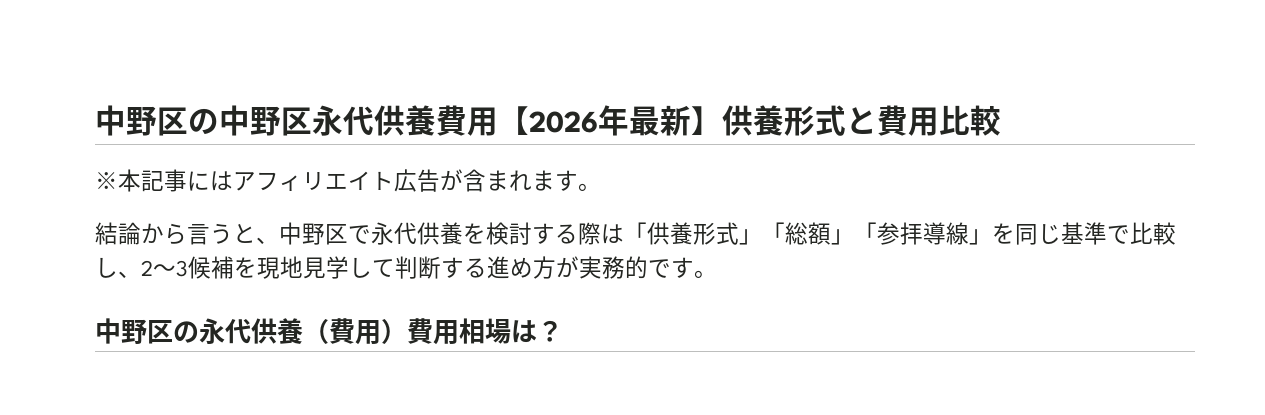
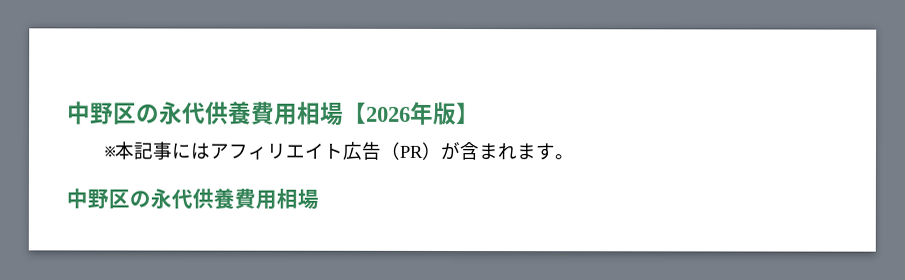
- 中野区の中野区永代供養費用【2026年最新】供養形式と費用比較
+ 中野区の永代供養費用相場【2026年版】
- ※本記事にはアフィリエイト広告が含まれます。
- 結論から言うと、中野区で永代供養を検討する際は「供養形式」「総額」「参拝導線」を同じ基準で比較し、2〜3候補を現地見学して判断する進め方が実務的です。
- 中野区の永代供養（費用）費用相場は？
+ ※本記事にはアフィリエイト広告（PR）が含まれます。
+ 中野区の永代供養費用相場

